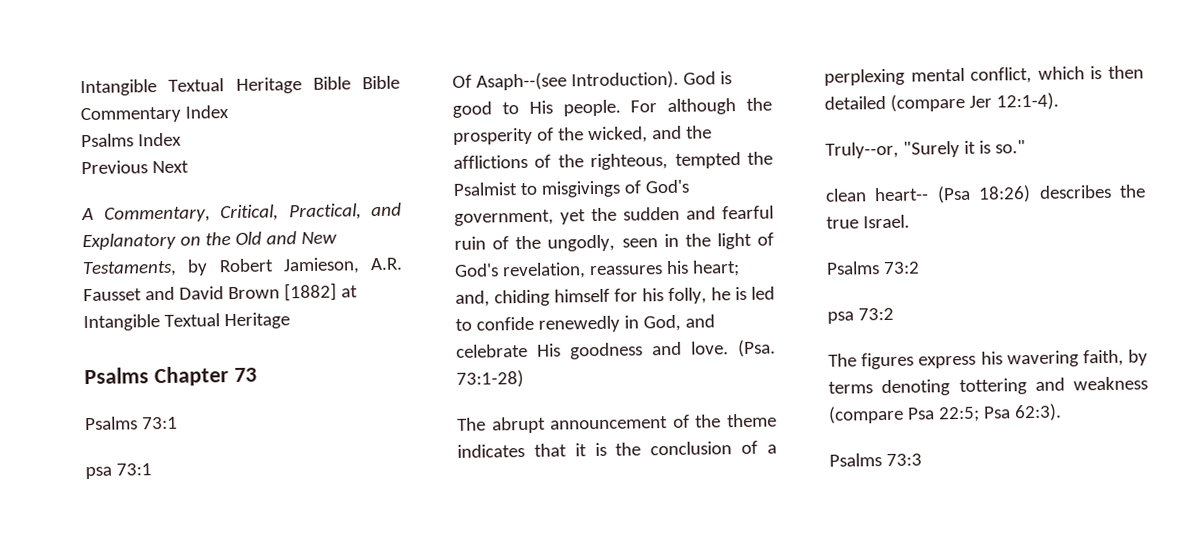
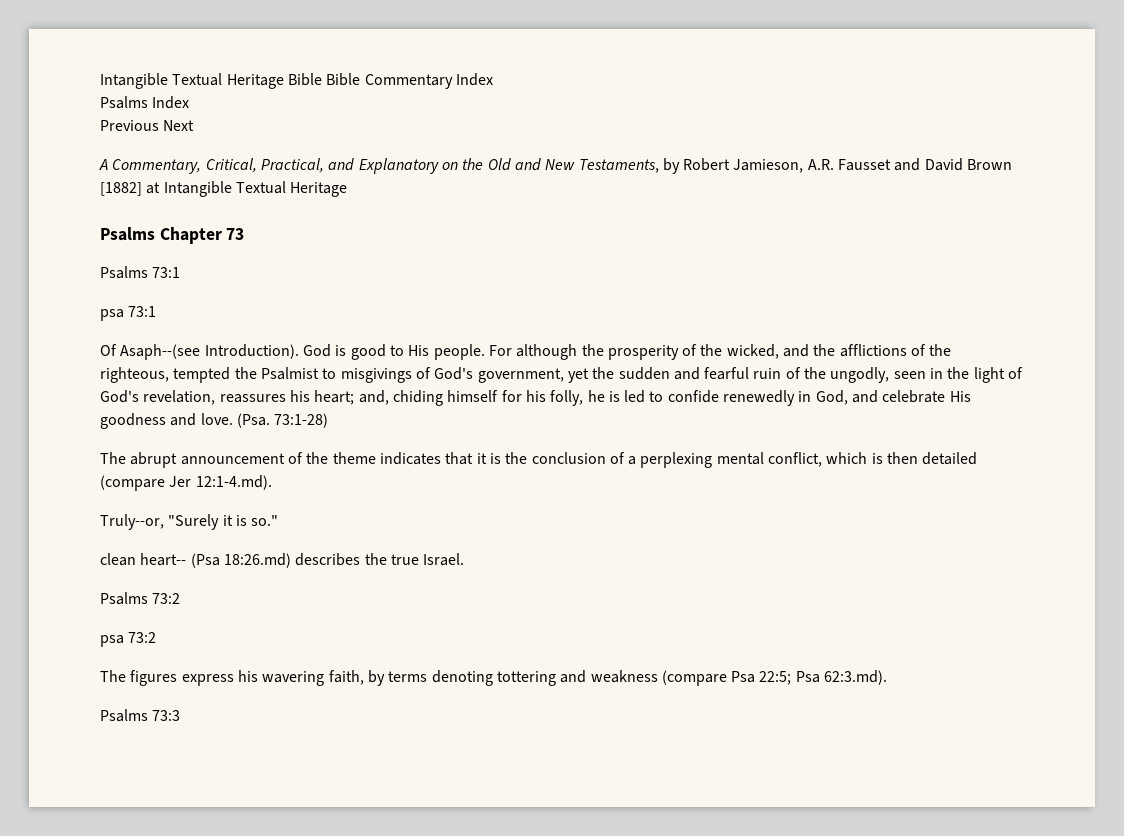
- The abrupt announcement of the theme indicates that it is the conclusion of a perplexing mental conflict, which is then detailed (compare Jer 12:1-4).
+ The abrupt announcement of the theme indicates that it is the conclusion of a perplexing mental conflict, which is then detailed (compare Jer 12:1-4.md).
- clean heart-- (Psa 18:26) describes the true Israel.
+ clean heart-- (Psa 18:26.md) describes the true Israel.
- The figures express his wavering faith, by terms denoting tottering and weakness (compare Psa 22:5; Psa 62:3).
+ The figures express his wavering faith, by terms denoting tottering and weakness (compare Psa 22:5; Psa 62:3.md).

